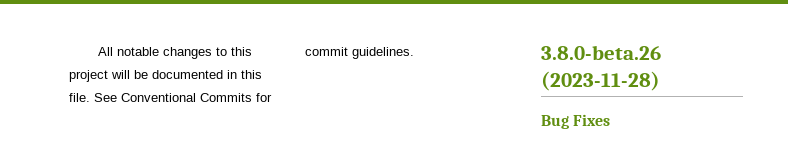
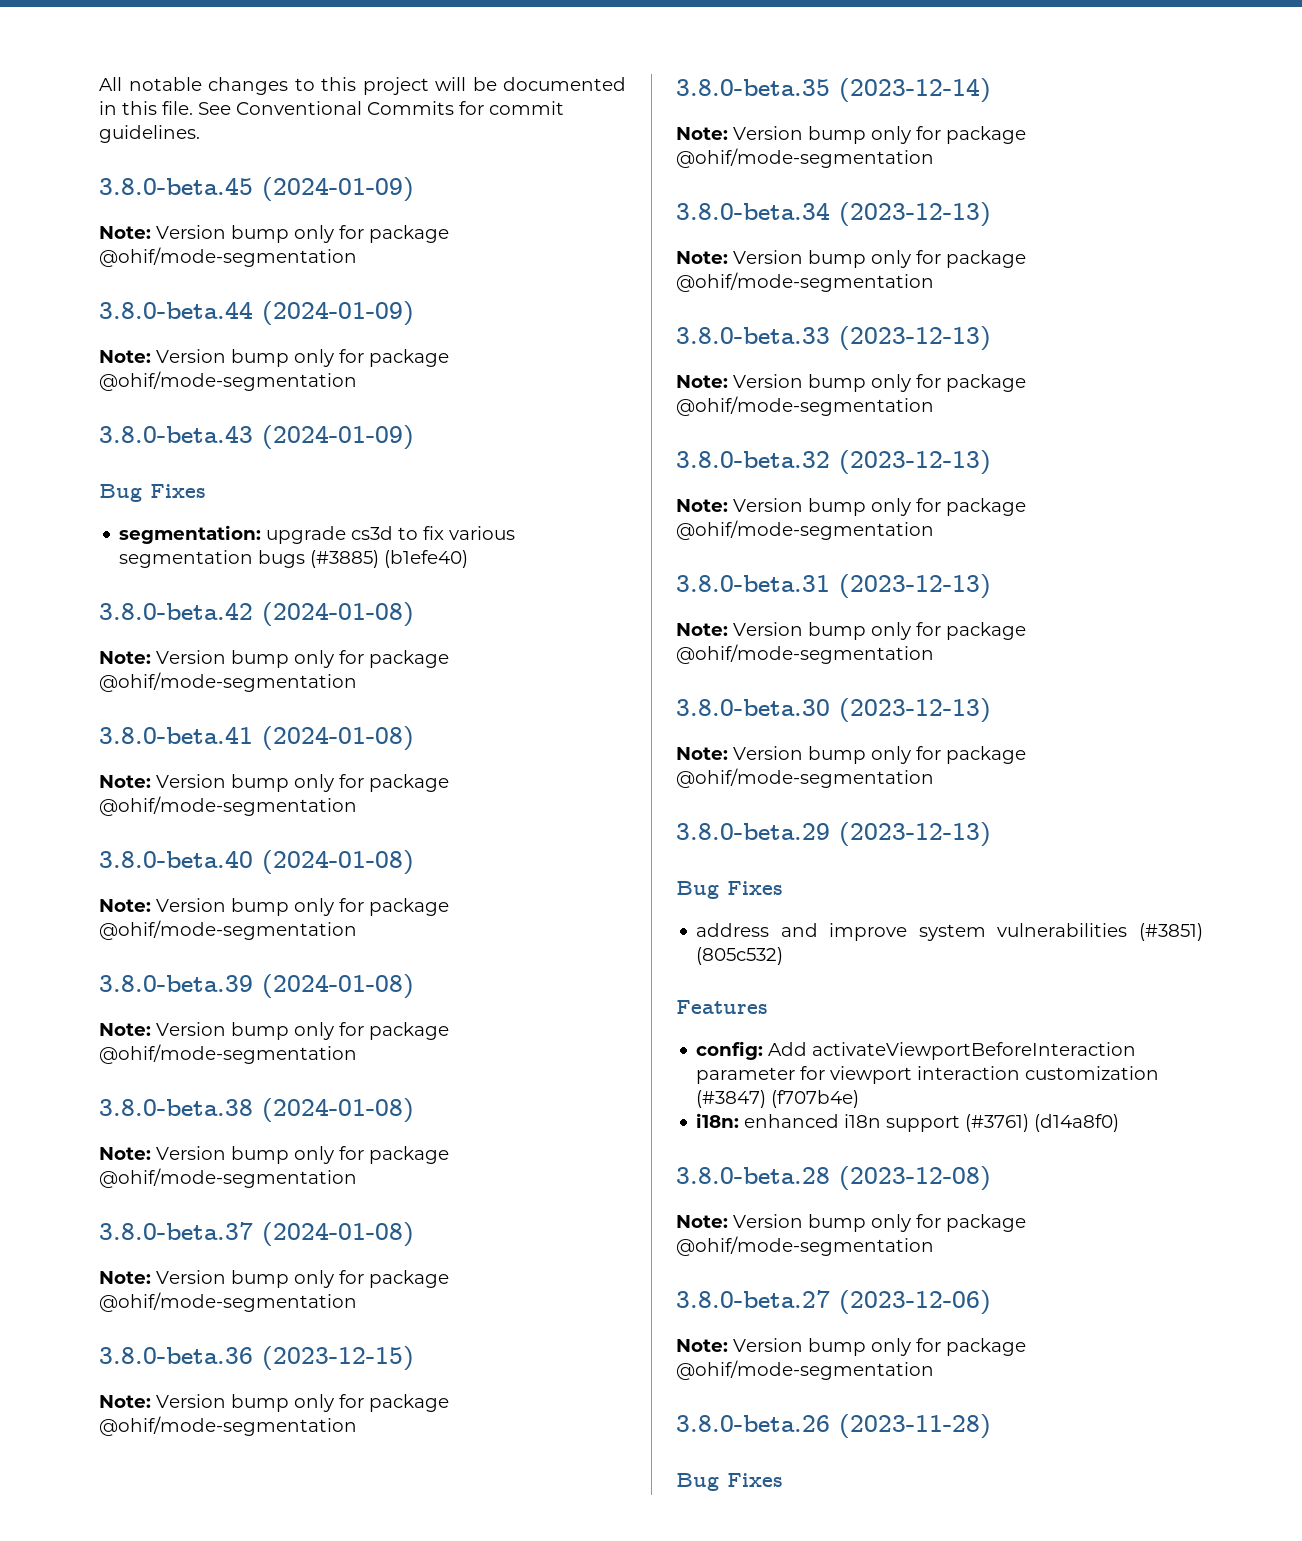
+ 3.8.0-beta.45 (2024-01-09)
+ Note: Version bump only for package @ohif/mode-segmentation
+ 3.8.0-beta.44 (2024-01-09)
+ Note: Version bump only for package @ohif/mode-segmentation
+ 3.8.0-beta.43 (2024-01-09)
+ Bug Fixes
+ segmentation: upgrade cs3d to fix various segmentation bugs (#3885) (b1efe40)
+ 3.8.0-beta.42 (2024-01-08)
+ Note: Version bump only for package @ohif/mode-segmentation
+ 3.8.0-beta.41 (2024-01-08)
+ Note: Version bump only for package @ohif/mode-segmentation
+ 3.8.0-beta.40 (2024-01-08)
+ Note: Version bump only for package @ohif/mode-segmentation
+ 3.8.0-beta.39 (2024-01-08)
+ Note: Version bump only for package @ohif/mode-segmentation
+ 3.8.0-beta.38 (2024-01-08)
+ Note: Version bump only for package @ohif/mode-segmentation
+ 3.8.0-beta.37 (2024-01-08)
+ Note: Version bump only for package @ohif/mode-segmentation
+ 3.8.0-beta.36 (2023-12-15)
+ Note: Version bump only for package @ohif/mode-segmentation
+ 3.8.0-beta.35 (2023-12-14)
+ Note: Version bump only for package @ohif/mode-segmentation
+ 3.8.0-beta.34 (2023-12-13)
+ Note: Version bump only for package @ohif/mode-segmentation
+ 3.8.0-beta.33 (2023-12-13)
+ Note: Version bump only for package @ohif/mode-segmentation
+ 3.8.0-beta.32 (2023-12-13)
+ Note: Version bump only for package @ohif/mode-segmentation
+ 3.8.0-beta.31 (2023-12-13)
+ Note: Version bump only for package @ohif/mode-segmentation
+ 3.8.0-beta.30 (2023-12-13)
+ Note: Version bump only for package @ohif/mode-segmentation
+ 3.8.0-beta.29 (2023-12-13)
+ Bug Fixes
+ address and improve system vulnerabilities (#3851) (805c532)
+ Features
+ config: Add activateViewportBeforeInteraction parameter for viewport interaction customization (#3847) (f707b4e)
+ i18n: enhanced i18n support (#3761) (d14a8f0)
+ 3.8.0-beta.28 (2023-12-08)
+ Note: Version bump only for package @ohif/mode-segmentation
+ 3.8.0-beta.27 (2023-12-06)
+ Note: Version bump only for package @ohif/mode-segmentation

